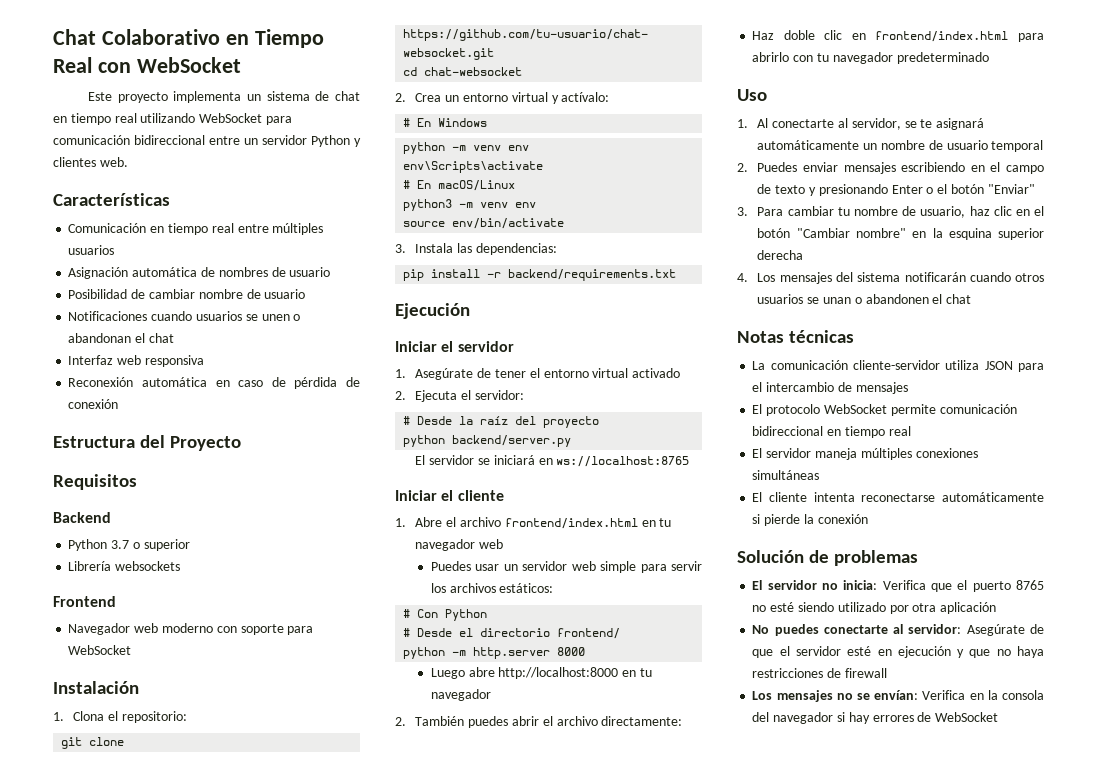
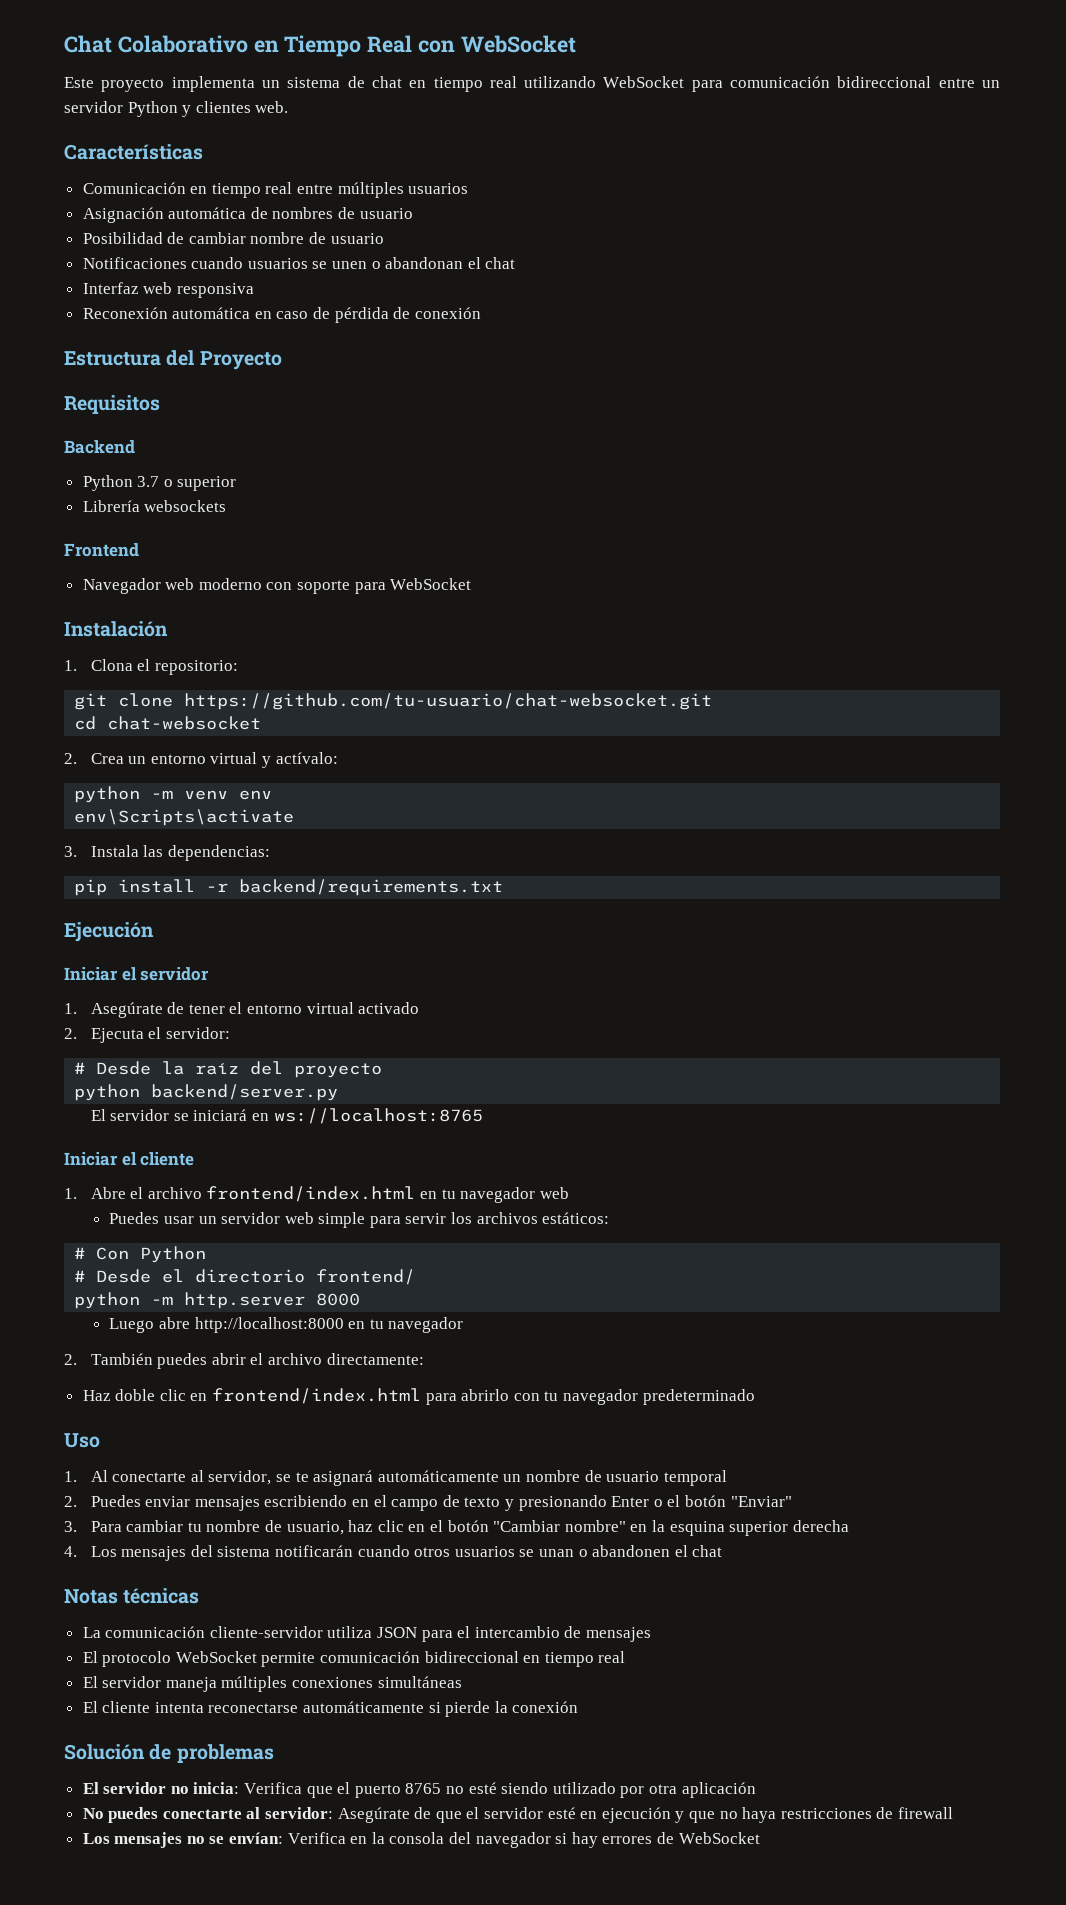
- # En Windows
- # En macOS/Linux
- python3 -m venv env
- source env/bin/activate

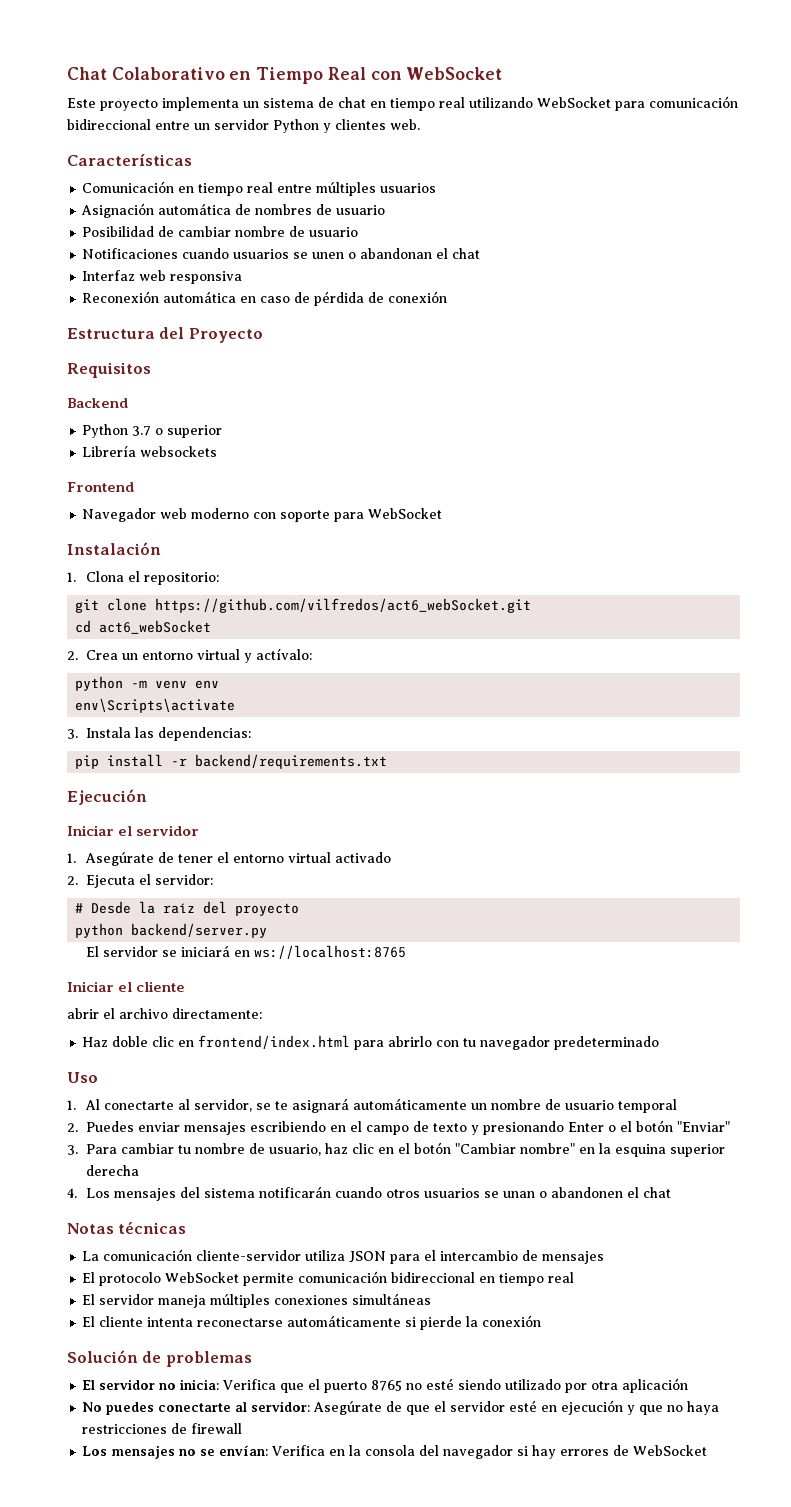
- git clone https://github.com/tu-usuario/chat-websocket.git
+ git clone https://github.com/vilfredos/act6_webSocket.git
- cd chat-websocket
+ cd act6_webSocket
- 1. Abre el archivo frontend/index.html en tu navegador web
- Puedes usar un servidor web simple para servir los archivos estáticos:
- # Con Python
- # Desde el directorio frontend/
- python -m http.server 8000
- Luego abre http://localhost:8000 en tu navegador
- 2. También puedes abrir el archivo directamente:
+ abrir el archivo directamente:

